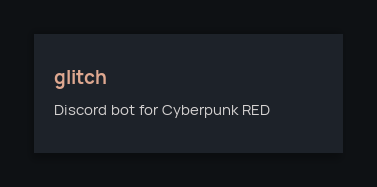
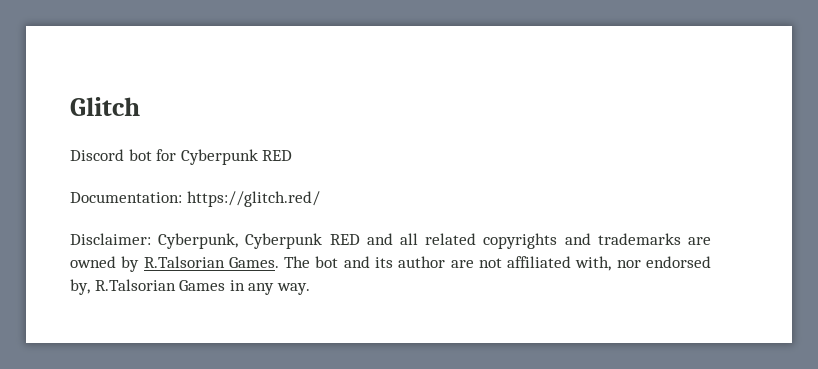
- glitch
+ Glitch
+ Documentation: https://glitch.red/
+ Disclaimer: Cyberpunk, Cyberpunk RED and all related copyrights and trademarks are owned by R.Talsorian Games. The bot and its author are not affiliated with, nor endorsed by, R.Talsorian Games in any way.

